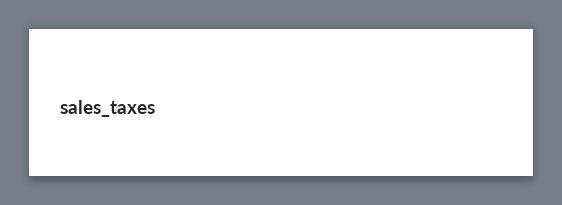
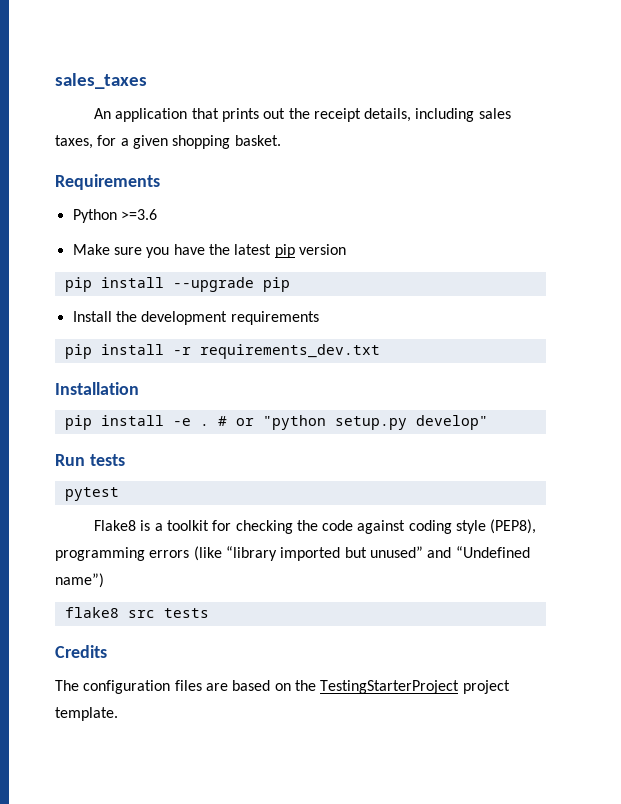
+ An application that prints out the receipt details, including sales taxes, for a given shopping basket.
+ Requirements
+ Python >=3.6
+ Make sure you have the latest pip version
+ pip install --upgrade pip
+ Install the development requirements
+ pip install -r requirements_dev.txt
+ Installation
+ pip install -e . # or "python setup.py develop"
+ Run tests
+ pytest
+ Flake8 is a toolkit for checking the code against coding style (PEP8), programming errors (like “library imported but unused” and “Undefined name”)
+ flake8 src tests
+ Credits
+ The configuration files are based on the TestingStarterProject project template.

